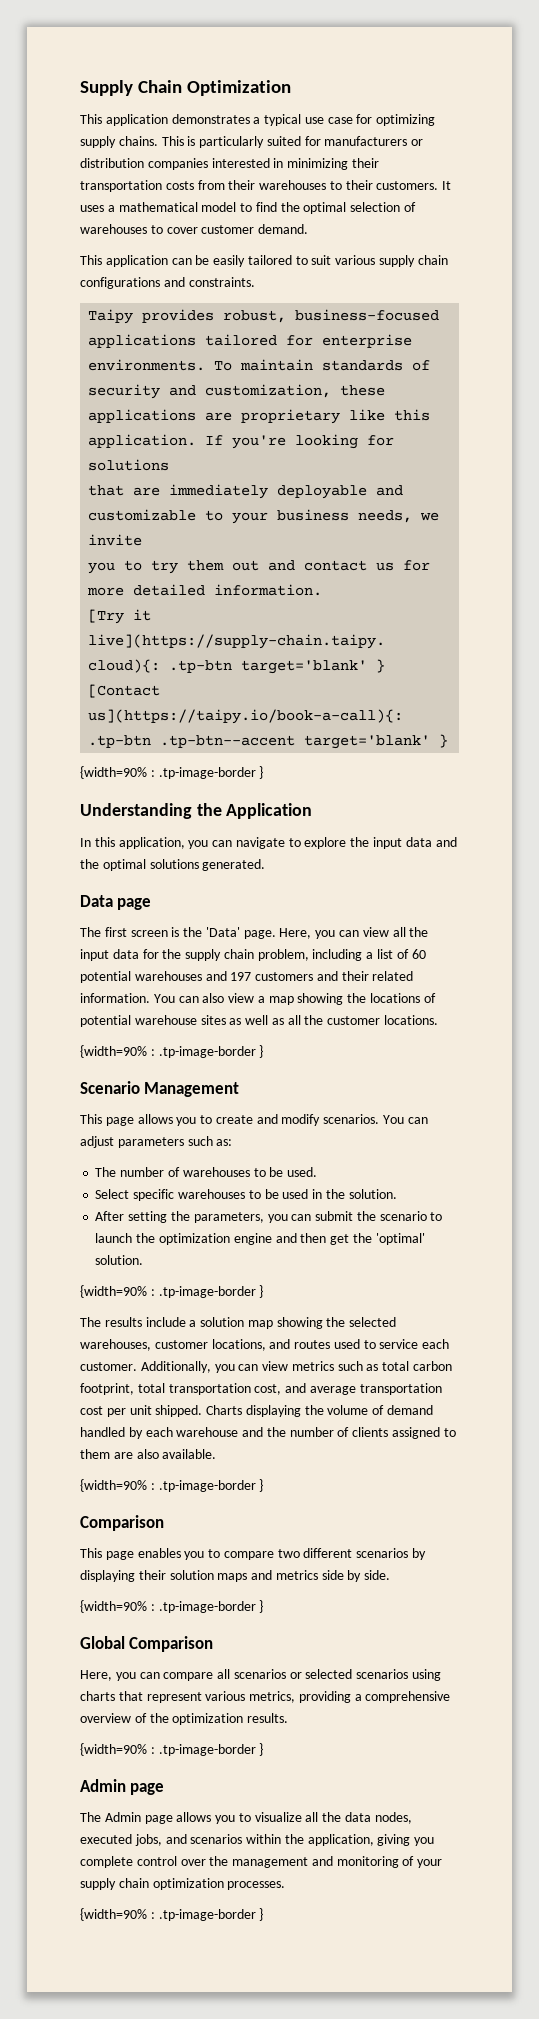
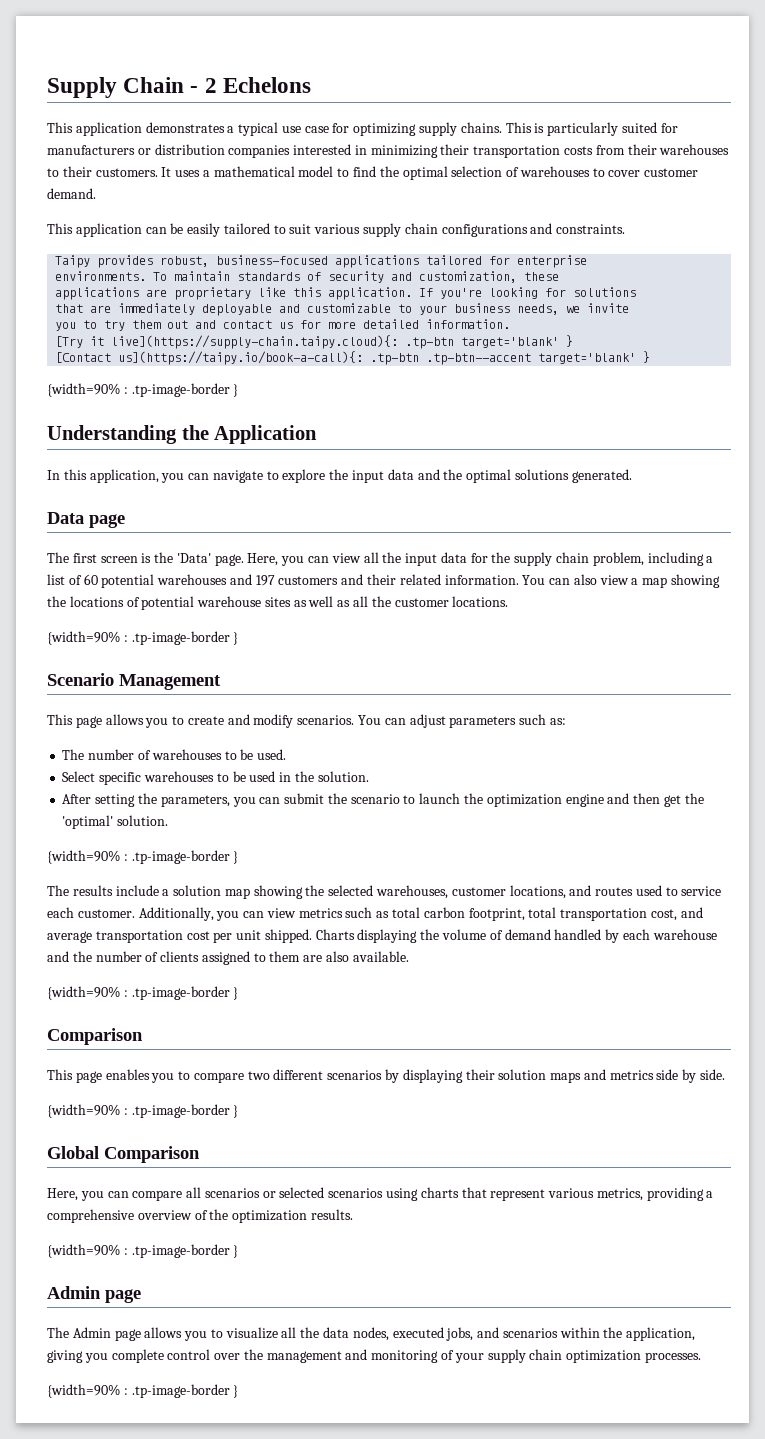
- Supply Chain Optimization
+ Supply Chain - 2 Echelons

